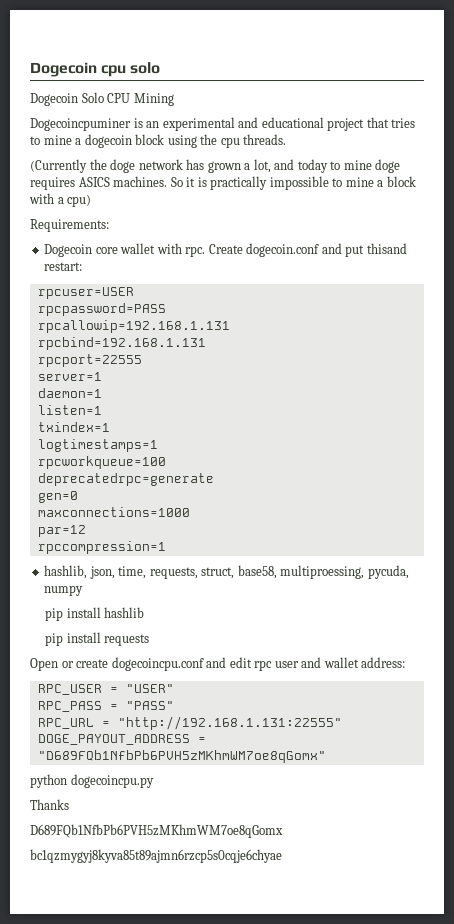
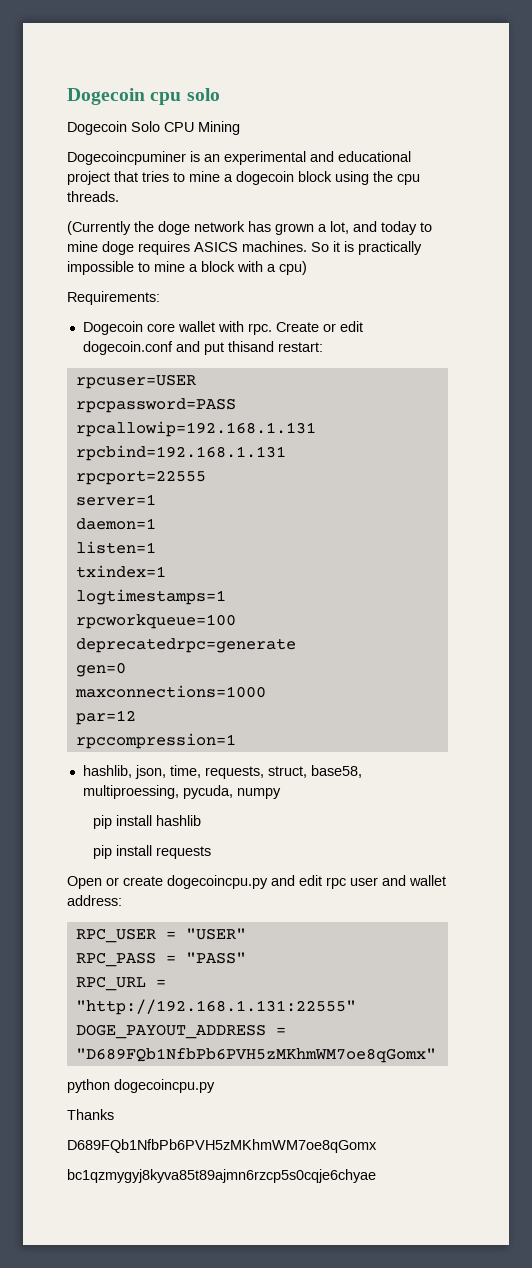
- Create dogecoin.conf and put thisand restart:
+ Create or edit dogecoin.conf and put thisand restart:
- Open or create dogecoincpu.conf and edit rpc user and wallet address:
+ Open or create dogecoincpu.py and edit rpc user and wallet address:

